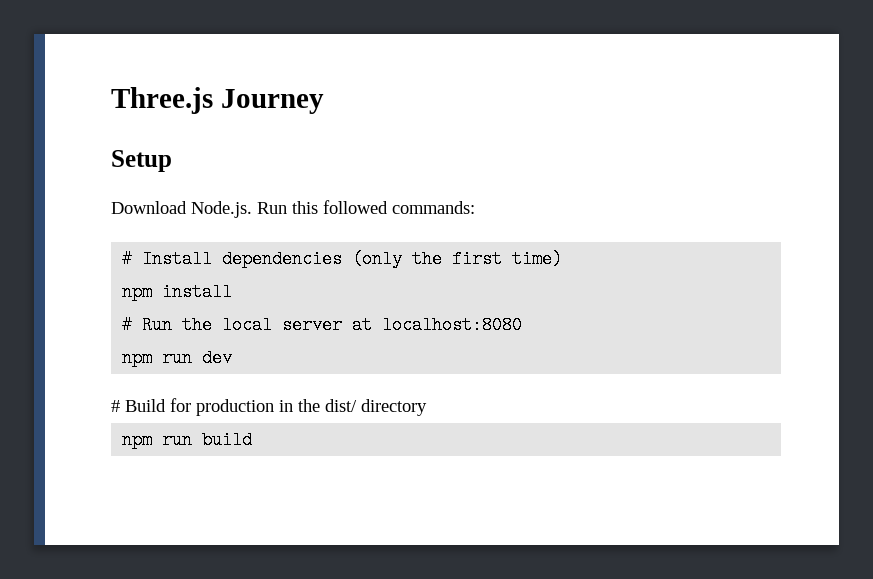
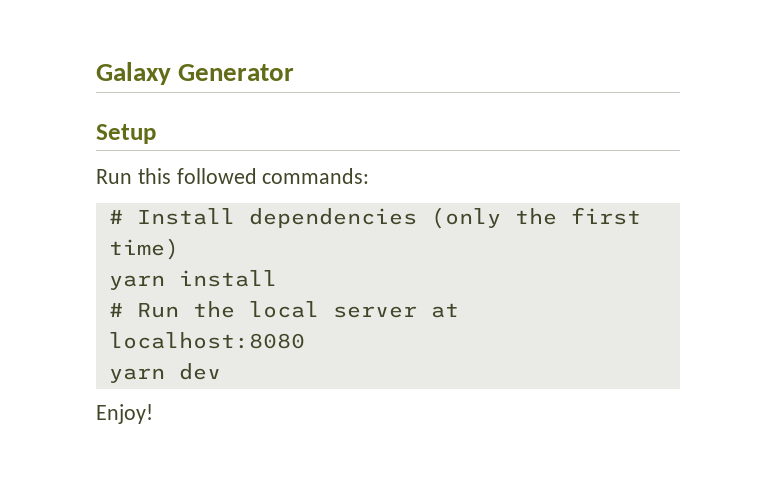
- Three.js Journey
+ Galaxy Generator
- Download Node.js. Run this followed commands:
+ Run this followed commands:
- npm install
+ yarn install
- npm run dev
+ yarn dev
- # Build for production in the dist/ directory
- npm run build
+ Enjoy!

